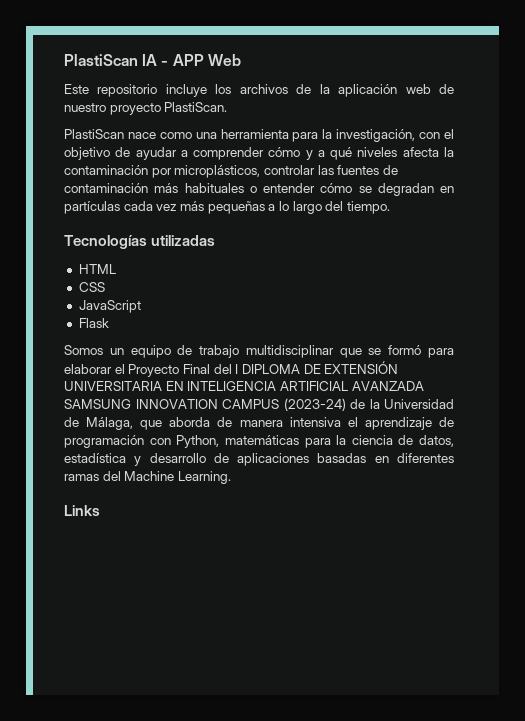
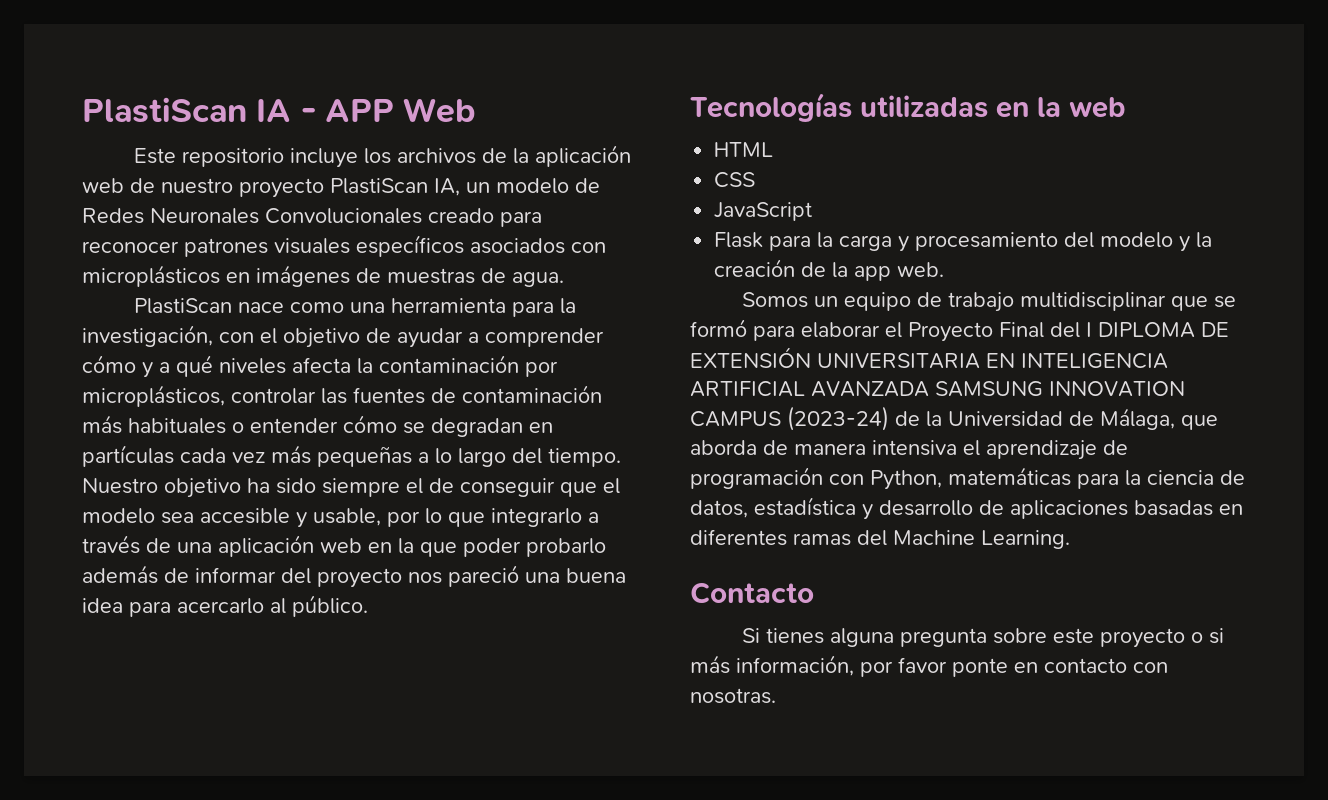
- Este repositorio incluye los archivos de la aplicación web de nuestro proyecto PlastiScan.
+ Este repositorio incluye los archivos de la aplicación web de nuestro proyecto PlastiScan IA, un modelo de Redes Neuronales Convolucionales creado para reconocer patrones visuales específicos asociados con microplásticos en imágenes de muestras de agua.
+ Nuestro objetivo ha sido siempre el de conseguir que el modelo sea accesible y usable, por lo que integrarlo a través de una aplicación web en la que poder probarlo además de informar del proyecto nos pareció una buena idea para acercarlo al público.
- Tecnologías utilizadas
+ Tecnologías utilizadas en la web
- Flask
+ Flask para la carga y procesamiento del modelo y la creación de la app web.
- Links
+ Contacto
+ Si tienes alguna pregunta sobre este proyecto o si más información, por favor ponte en contacto con nosotras.

